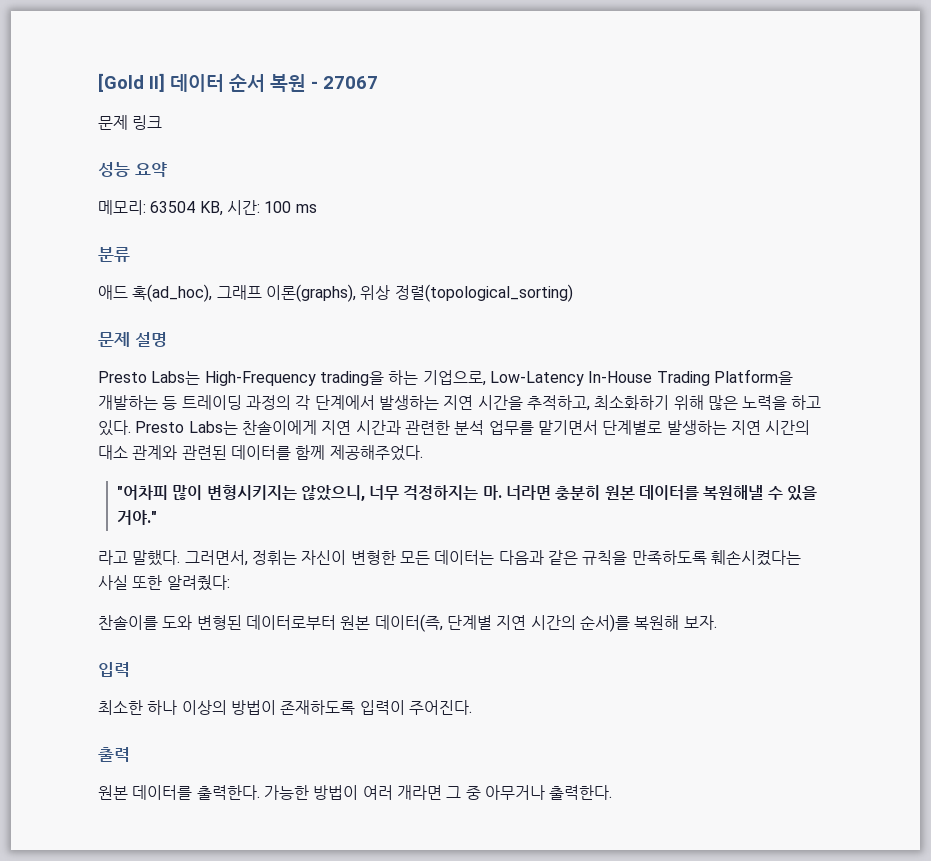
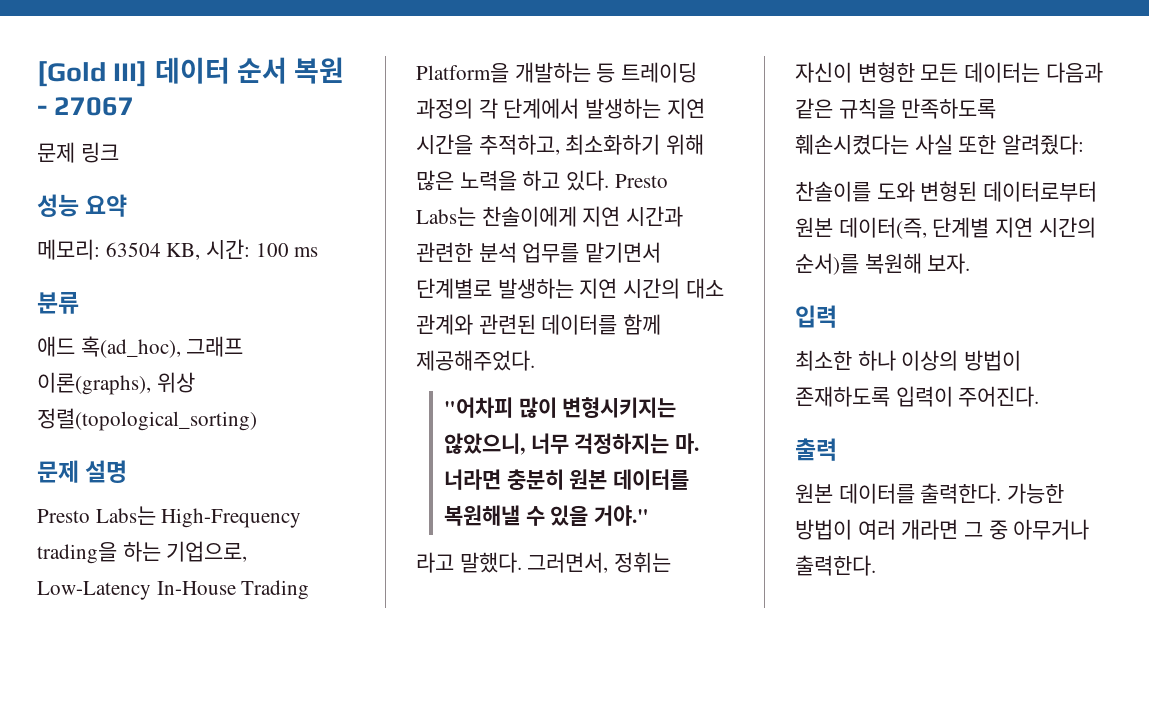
- [Gold II] 데이터 순서 복원 - 27067
+ [Gold III] 데이터 순서 복원 - 27067

